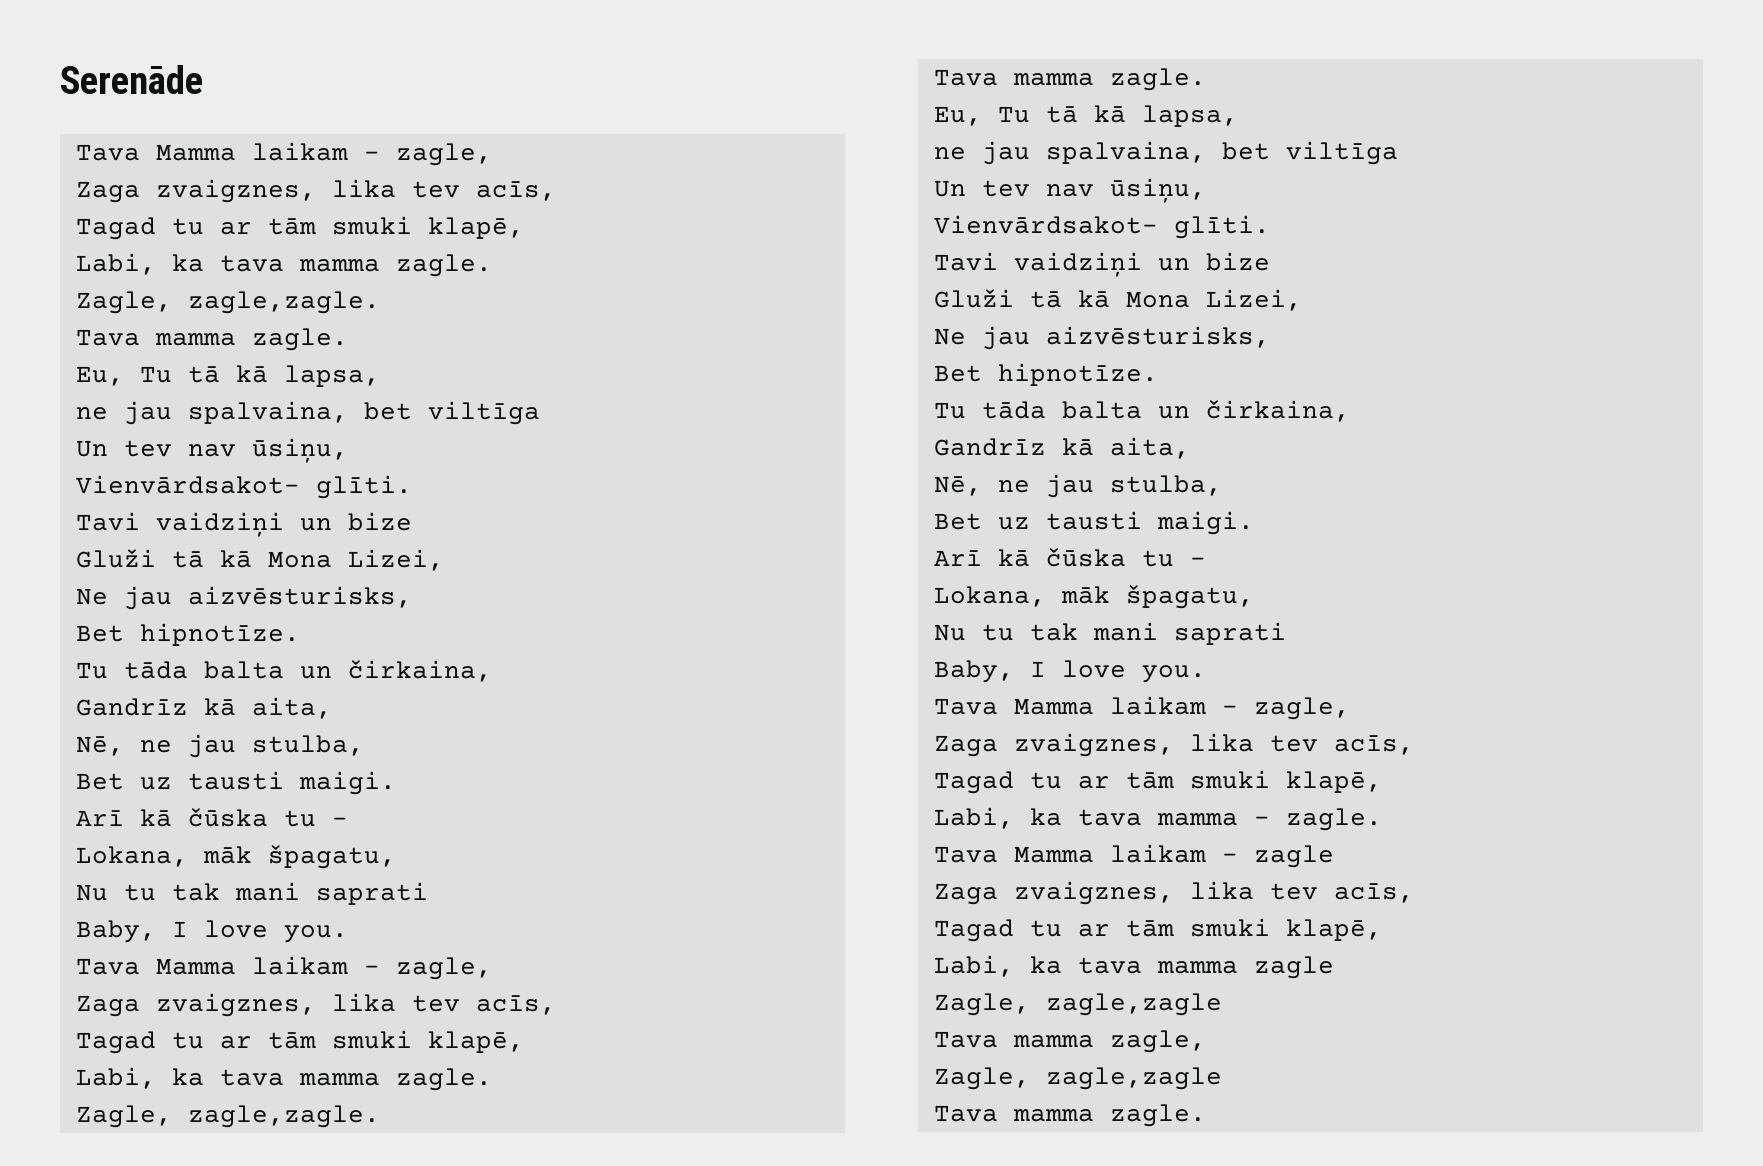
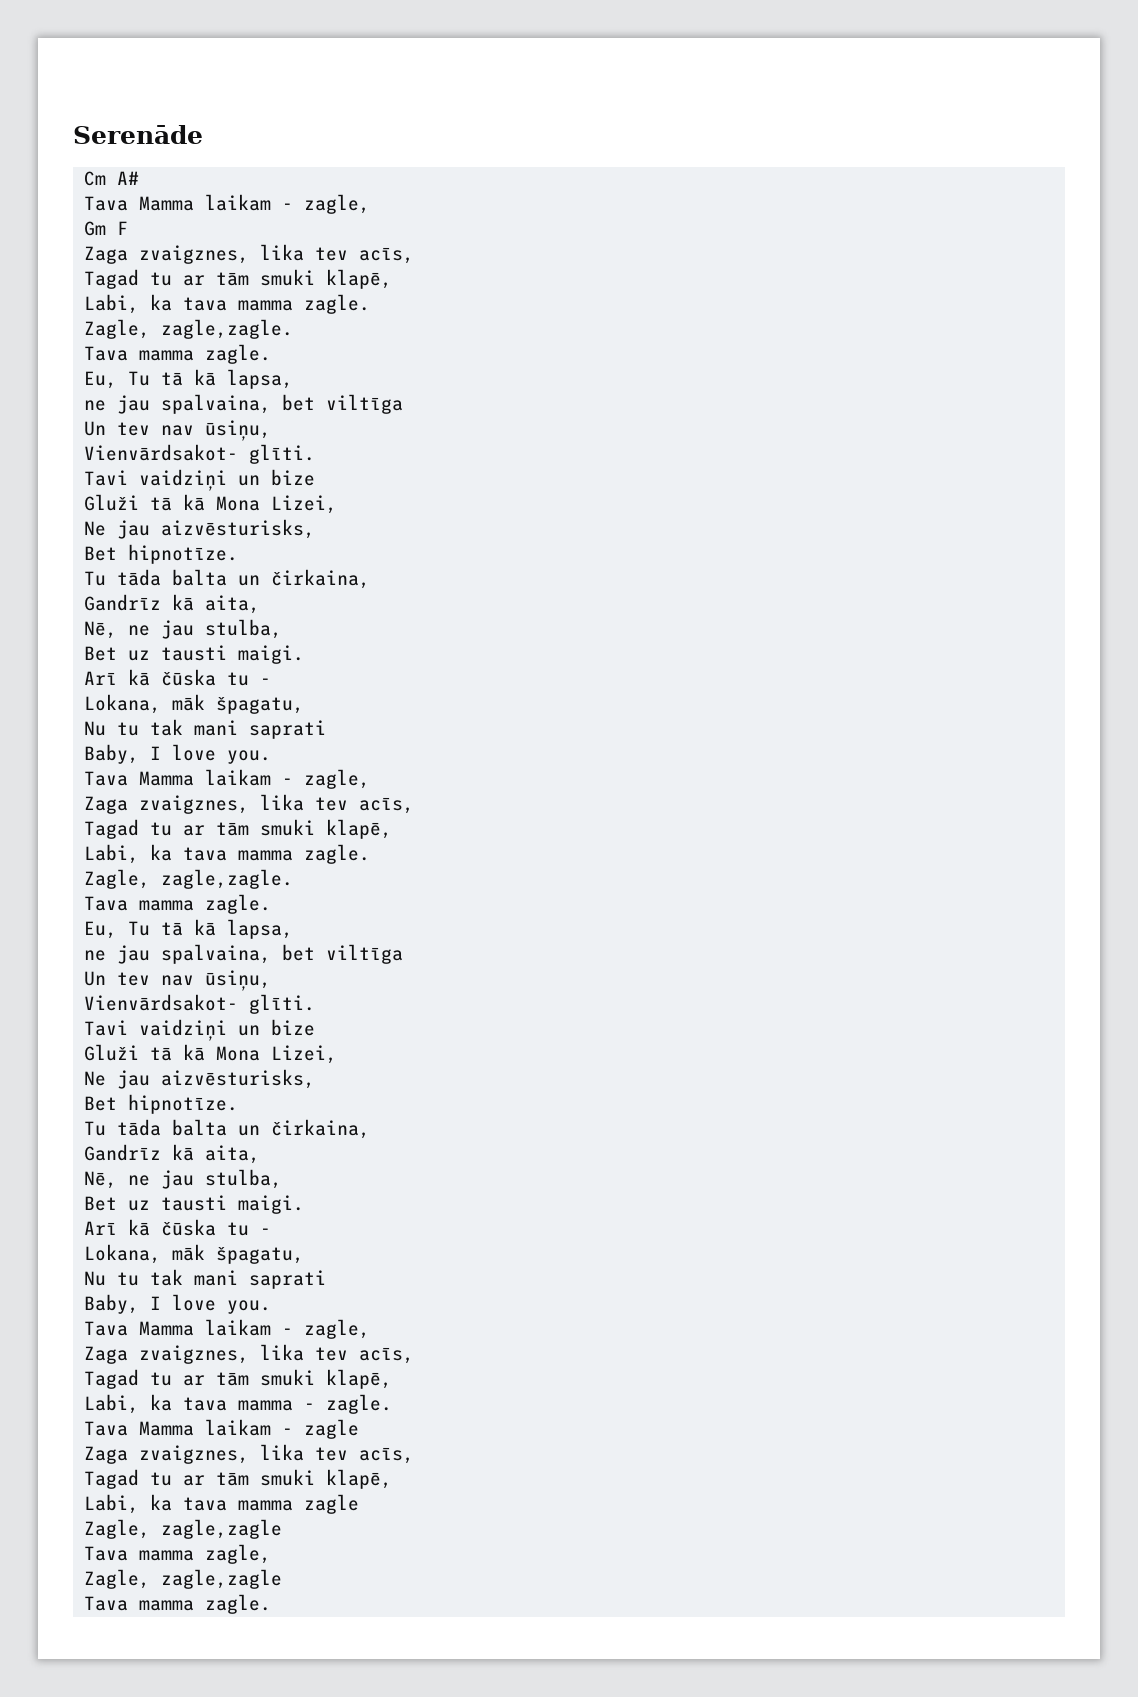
  Serenāde
+ Cm A#
  Tava Mamma laikam - zagle,
+ Gm F

